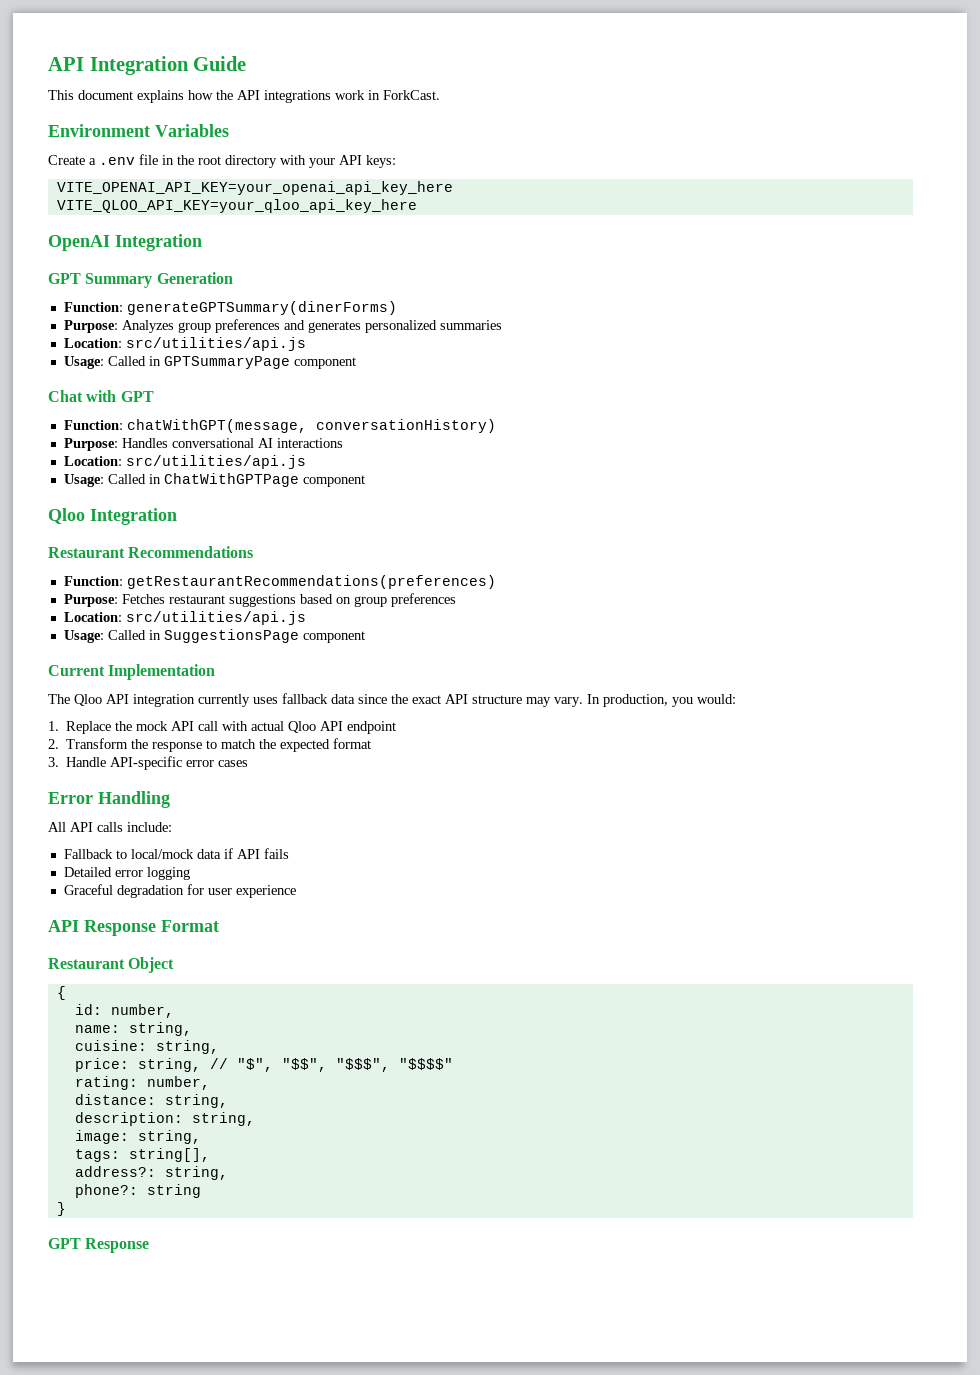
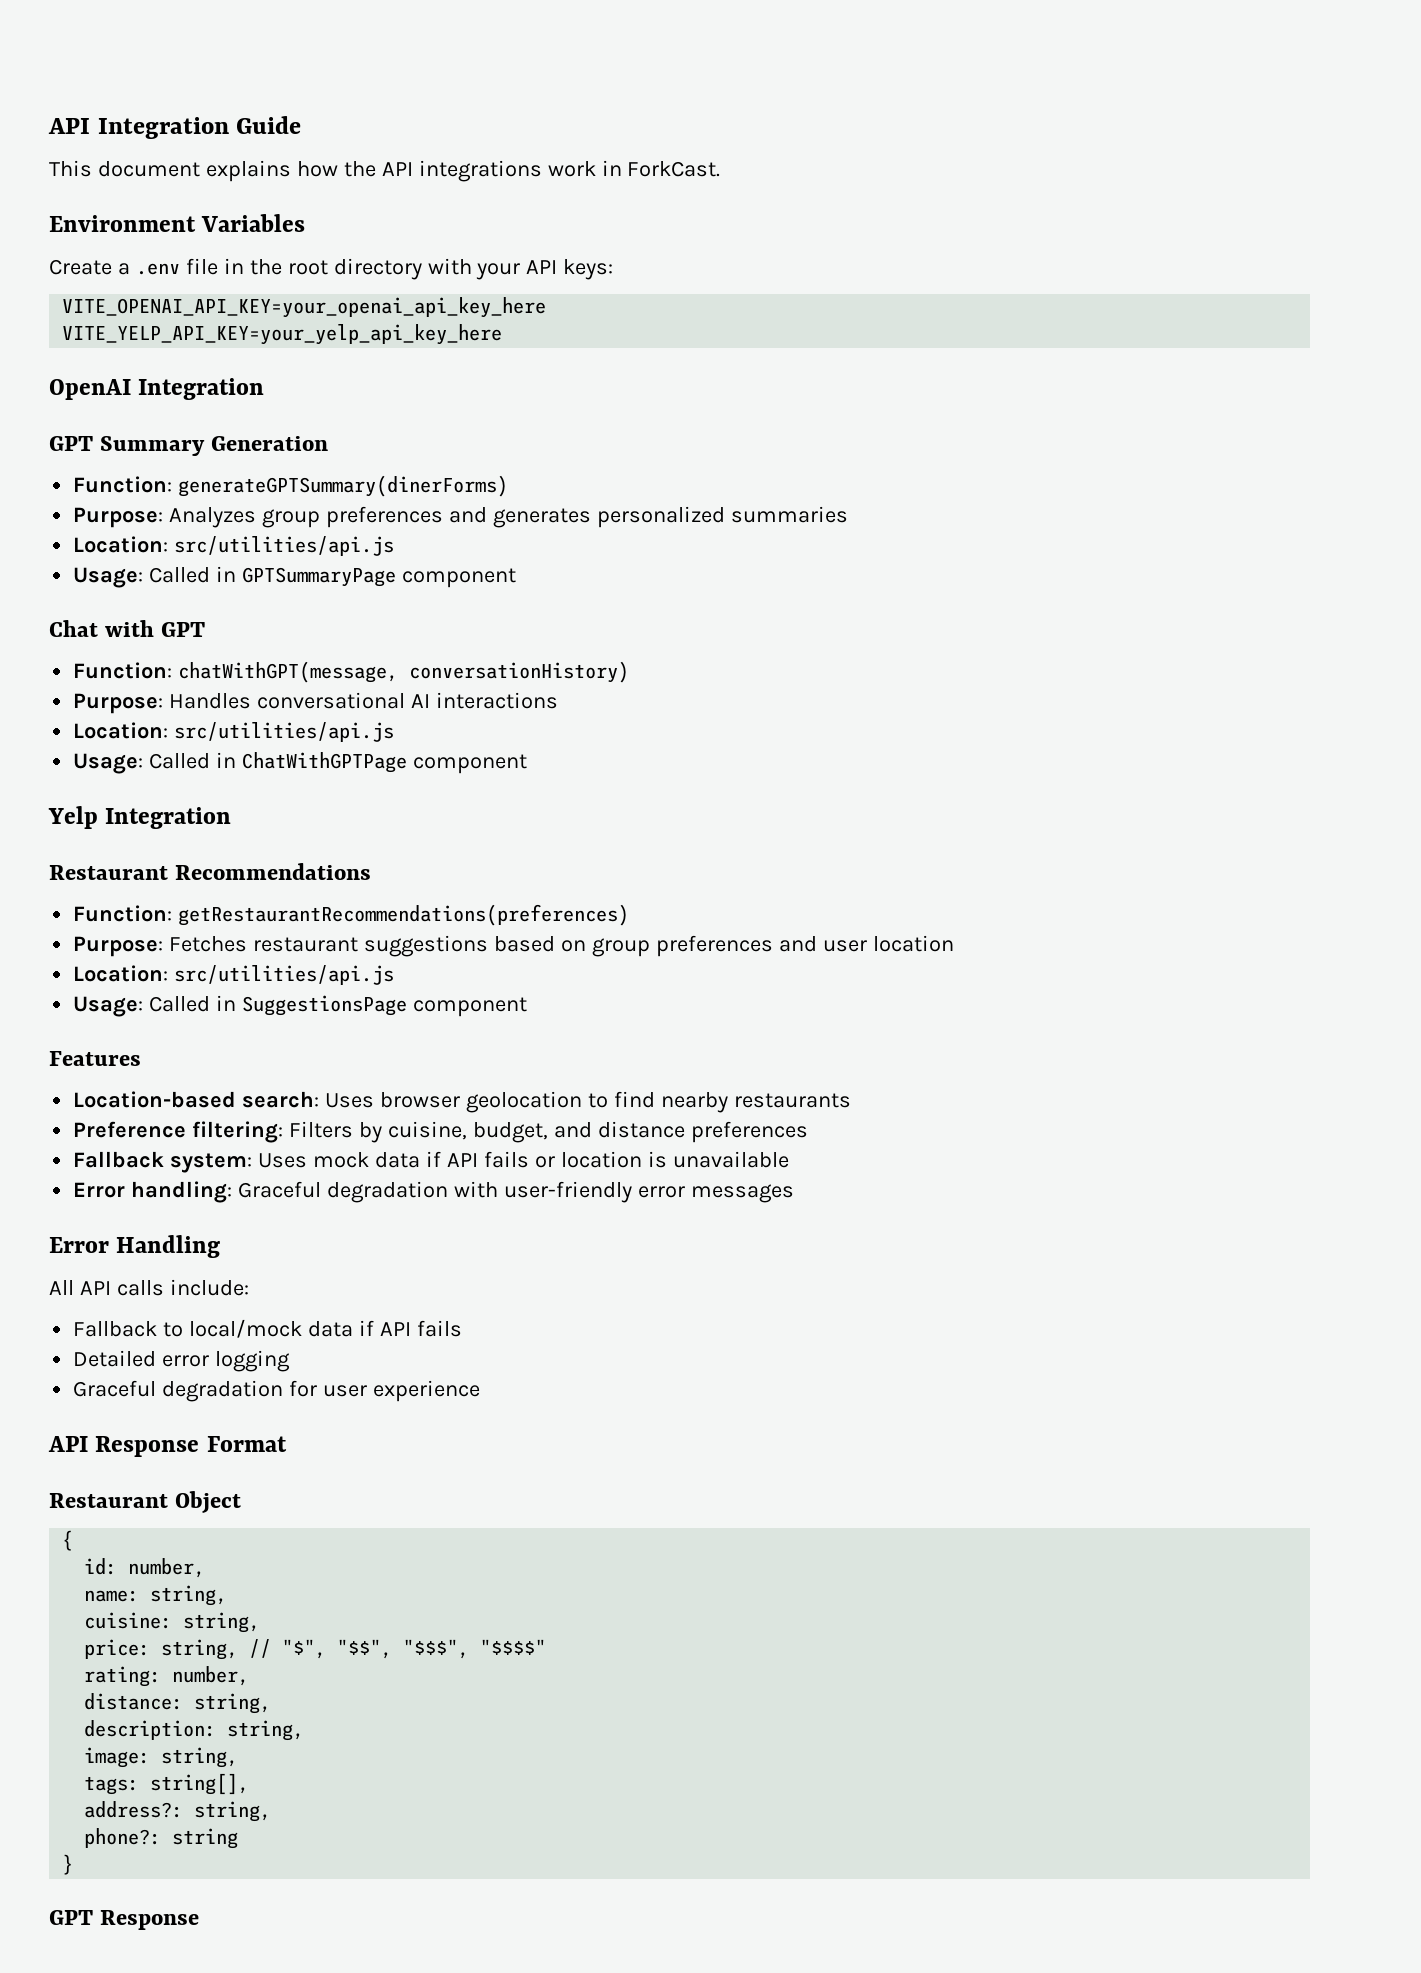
- VITE_QLOO_API_KEY=your_qloo_api_key_here
+ VITE_YELP_API_KEY=your_yelp_api_key_here
- Qloo Integration
+ Yelp Integration
- Purpose: Fetches restaurant suggestions based on group preferences
+ Purpose: Fetches restaurant suggestions based on group preferences and user location
- Current Implementation
- The Qloo API integration currently uses fallback data since the exact API structure may vary. In production, you would:
- 1. Replace the mock API call with actual Qloo API endpoint
- 2. Transform the response to match the expected format
- 3. Handle API-specific error cases
+ Features
+ Location-based search: Uses browser geolocation to find nearby restaurants
+ Preference filtering: Filters by cuisine, budget, and distance preferences
+ Fallback system: Uses mock data if API fails or location is unavailable
+ Error handling: Graceful degradation with user-friendly error messages

